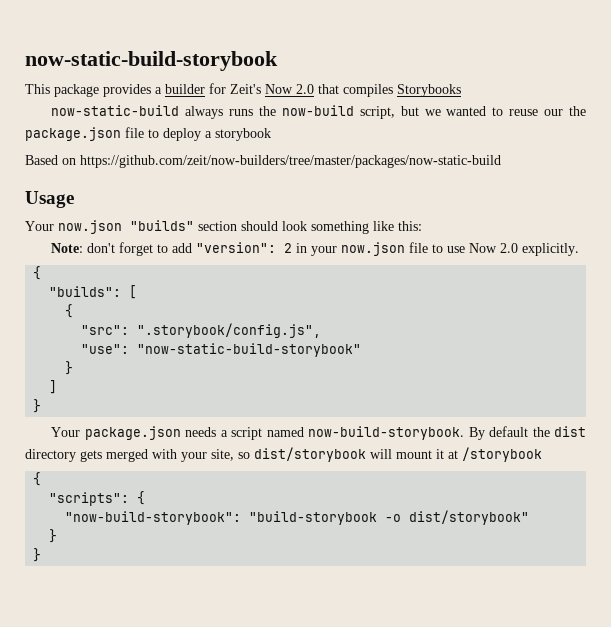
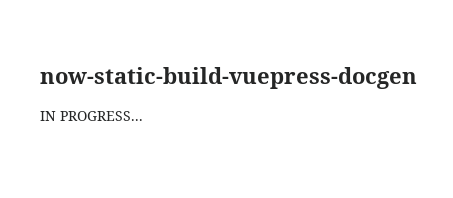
- now-static-build-storybook
- This package provides a builder for Zeit's Now 2.0 that compiles Storybooks
- now-static-build always runs the now-build script, but we wanted to reuse our the package.json file to deploy a storybook
- Based on https://github.com/zeit/now-builders/tree/master/packages/now-static-build
- Usage
- Your now.json "builds" section should look something like this:
- Note: don't forget to add "version": 2 in your now.json file to use Now 2.0 explicitly.
- {
- "builds": [
- {
- "src": ".storybook/config.js",
- "use": "now-static-build-storybook"
- }
- ]
- }
- Your package.json needs a script named now-build-storybook. By default the dist directory gets merged with your site, so dist/storybook will mount it at /storybook
- {
- "scripts": {
- "now-build-storybook": "build-storybook -o dist/storybook"
- }
- }
+ now-static-build-vuepress-docgen
+ IN PROGRESS...

